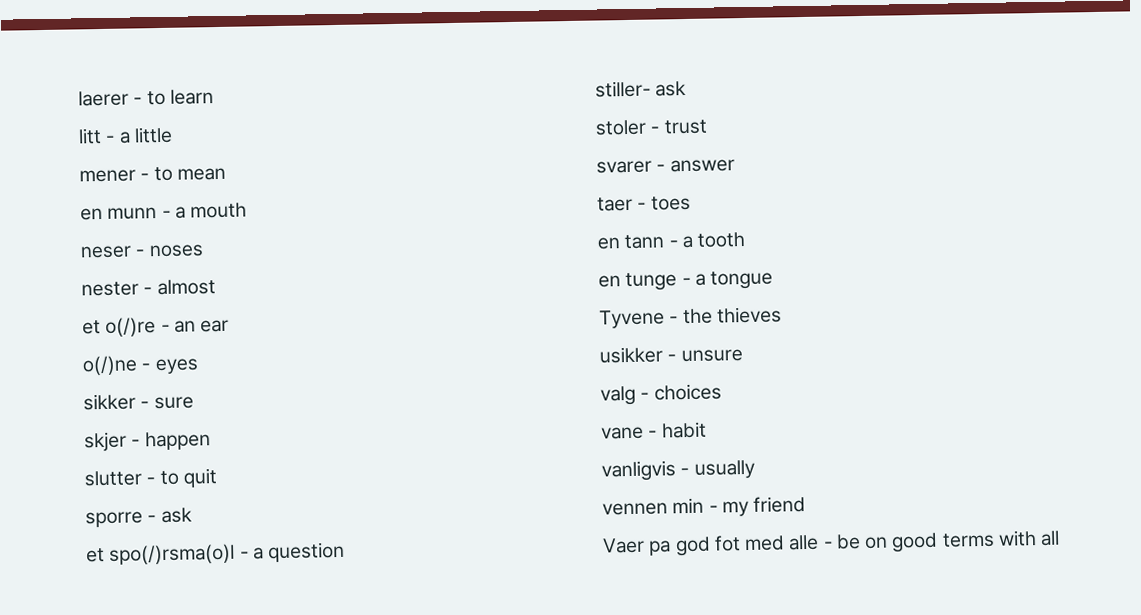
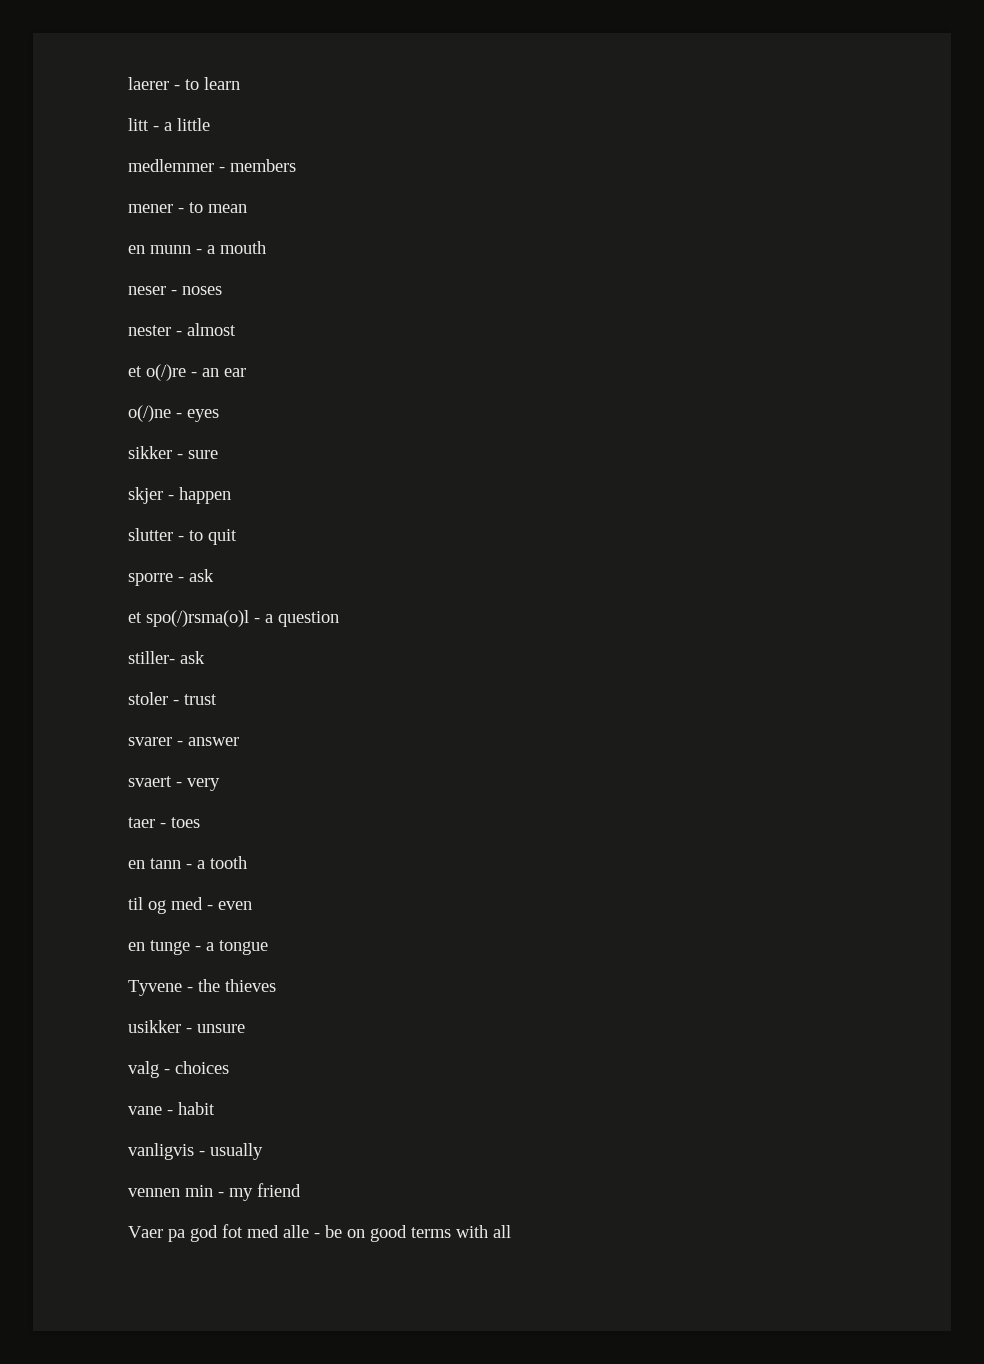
+ medlemmer - members
+ svaert - very
+ til og med - even

